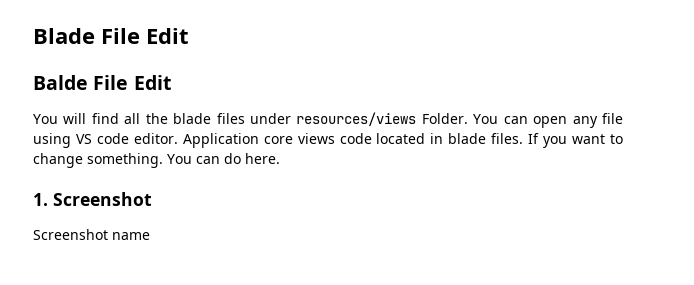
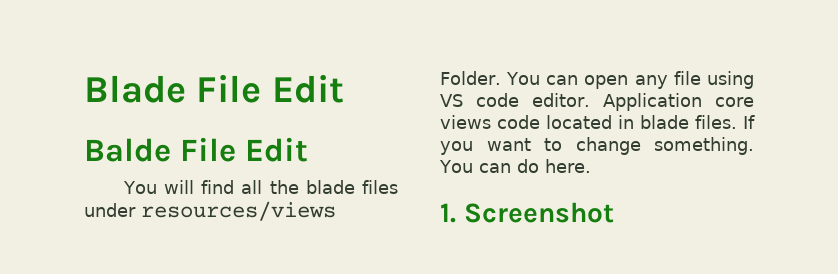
- Screenshot name

